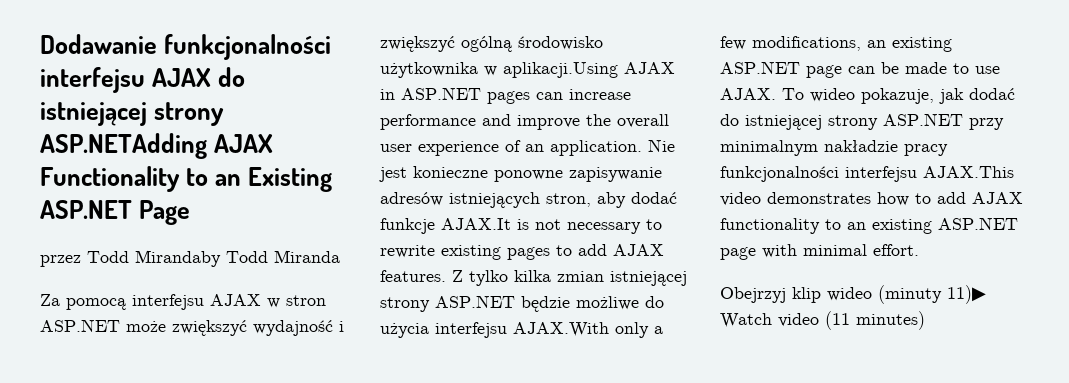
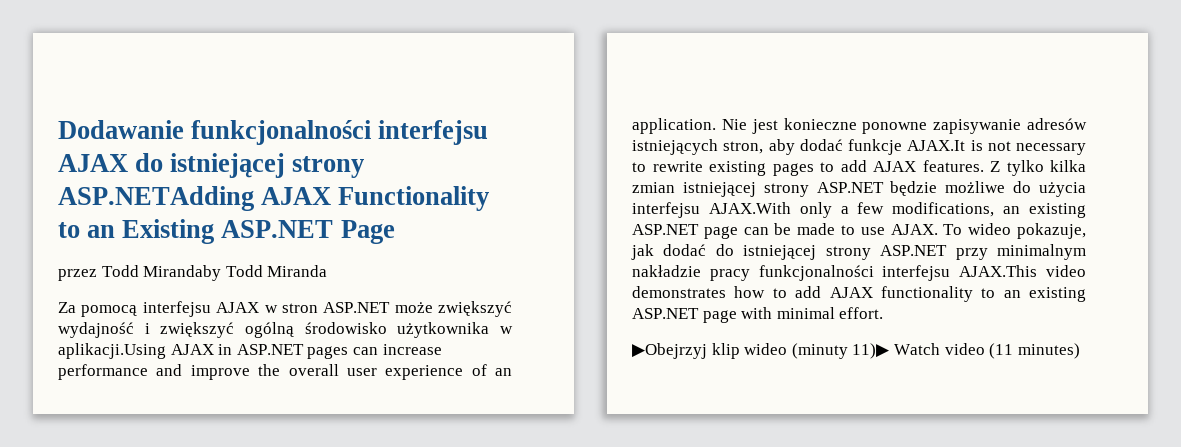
- Obejrzyj klip wideo (minuty 11)▶ Watch video (11 minutes)
+ ▶Obejrzyj klip wideo (minuty 11)▶ Watch video (11 minutes)

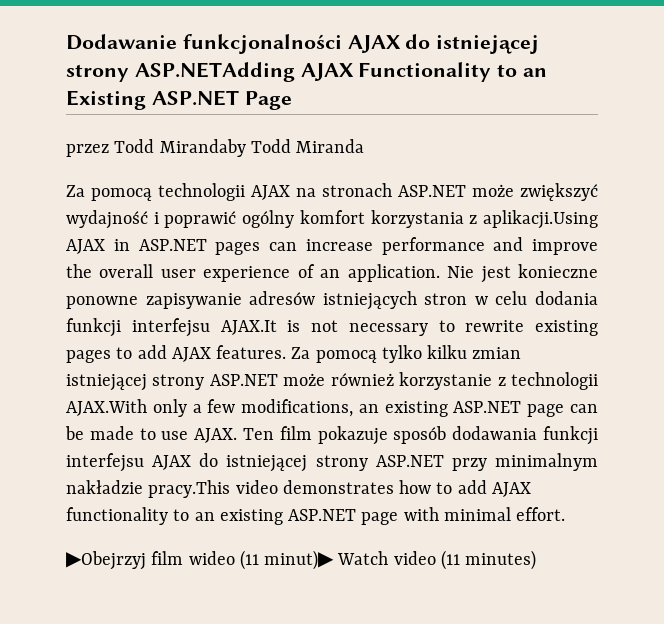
- Dodawanie funkcjonalności interfejsu AJAX do istniejącej strony ASP.NETAdding AJAX Functionality to an Existing ASP.NET Page
+ Dodawanie funkcjonalności AJAX do istniejącej strony ASP.NETAdding AJAX Functionality to an Existing ASP.NET Page
- Za pomocą interfejsu AJAX w stron ASP.NET może zwiększyć wydajność i zwiększyć ogólną środowisko użytkownika w aplikacji.Using AJAX in ASP.NET pages can increase performance and improve the overall user experience of an application.
+ Za pomocą technologii AJAX na stronach ASP.NET może zwiększyć wydajność i poprawić ogólny komfort korzystania z aplikacji.Using AJAX in ASP.NET pages can increase performance and improve the overall user experience of an application.
- Nie jest konieczne ponowne zapisywanie adresów istniejących stron, aby dodać funkcje AJAX.It is not necessary to rewrite existing pages to add AJAX features.
+ Nie jest konieczne ponowne zapisywanie adresów istniejących stron w celu dodania funkcji interfejsu AJAX.It is not necessary to rewrite existing pages to add AJAX features.
- Z tylko kilka zmian istniejącej strony ASP.NET będzie możliwe do użycia interfejsu AJAX.With only a few modifications, an existing ASP.NET page can be made to use AJAX.
+ Za pomocą tylko kilku zmian istniejącej strony ASP.NET może również korzystanie z technologii AJAX.With only a few modifications, an existing ASP.NET page can be made to use AJAX.
- To wideo pokazuje, jak dodać do istniejącej strony ASP.NET przy minimalnym nakładzie pracy funkcjonalności interfejsu AJAX.This video demonstrates how to add AJAX functionality to an existing ASP.NET page with minimal effort.
+ Ten film pokazuje sposób dodawania funkcji interfejsu AJAX do istniejącej strony ASP.NET przy minimalnym nakładzie pracy.This video demonstrates how to add AJAX functionality to an existing ASP.NET page with minimal effort.
- ▶Obejrzyj klip wideo (minuty 11)▶ Watch video (11 minutes)
+ ▶Obejrzyj film wideo (11 minut)▶ Watch video (11 minutes)

